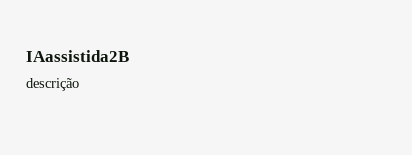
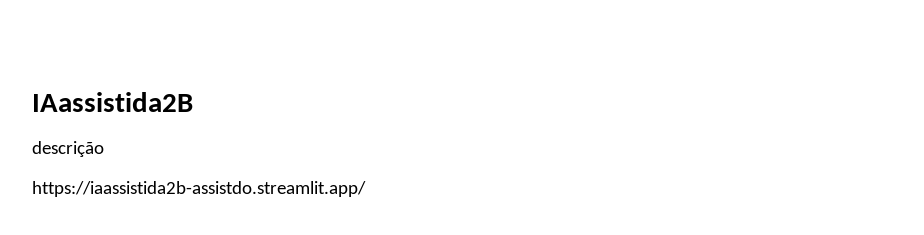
+ https://iaassistida2b-assistdo.streamlit.app/

